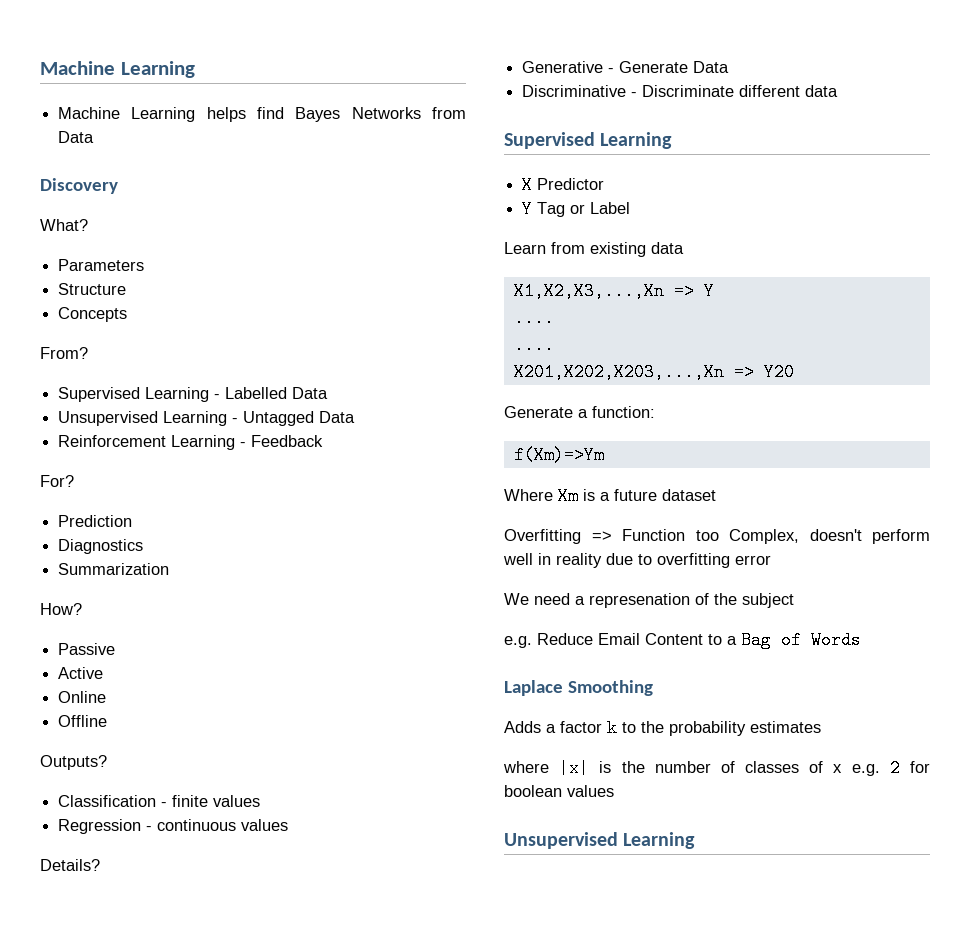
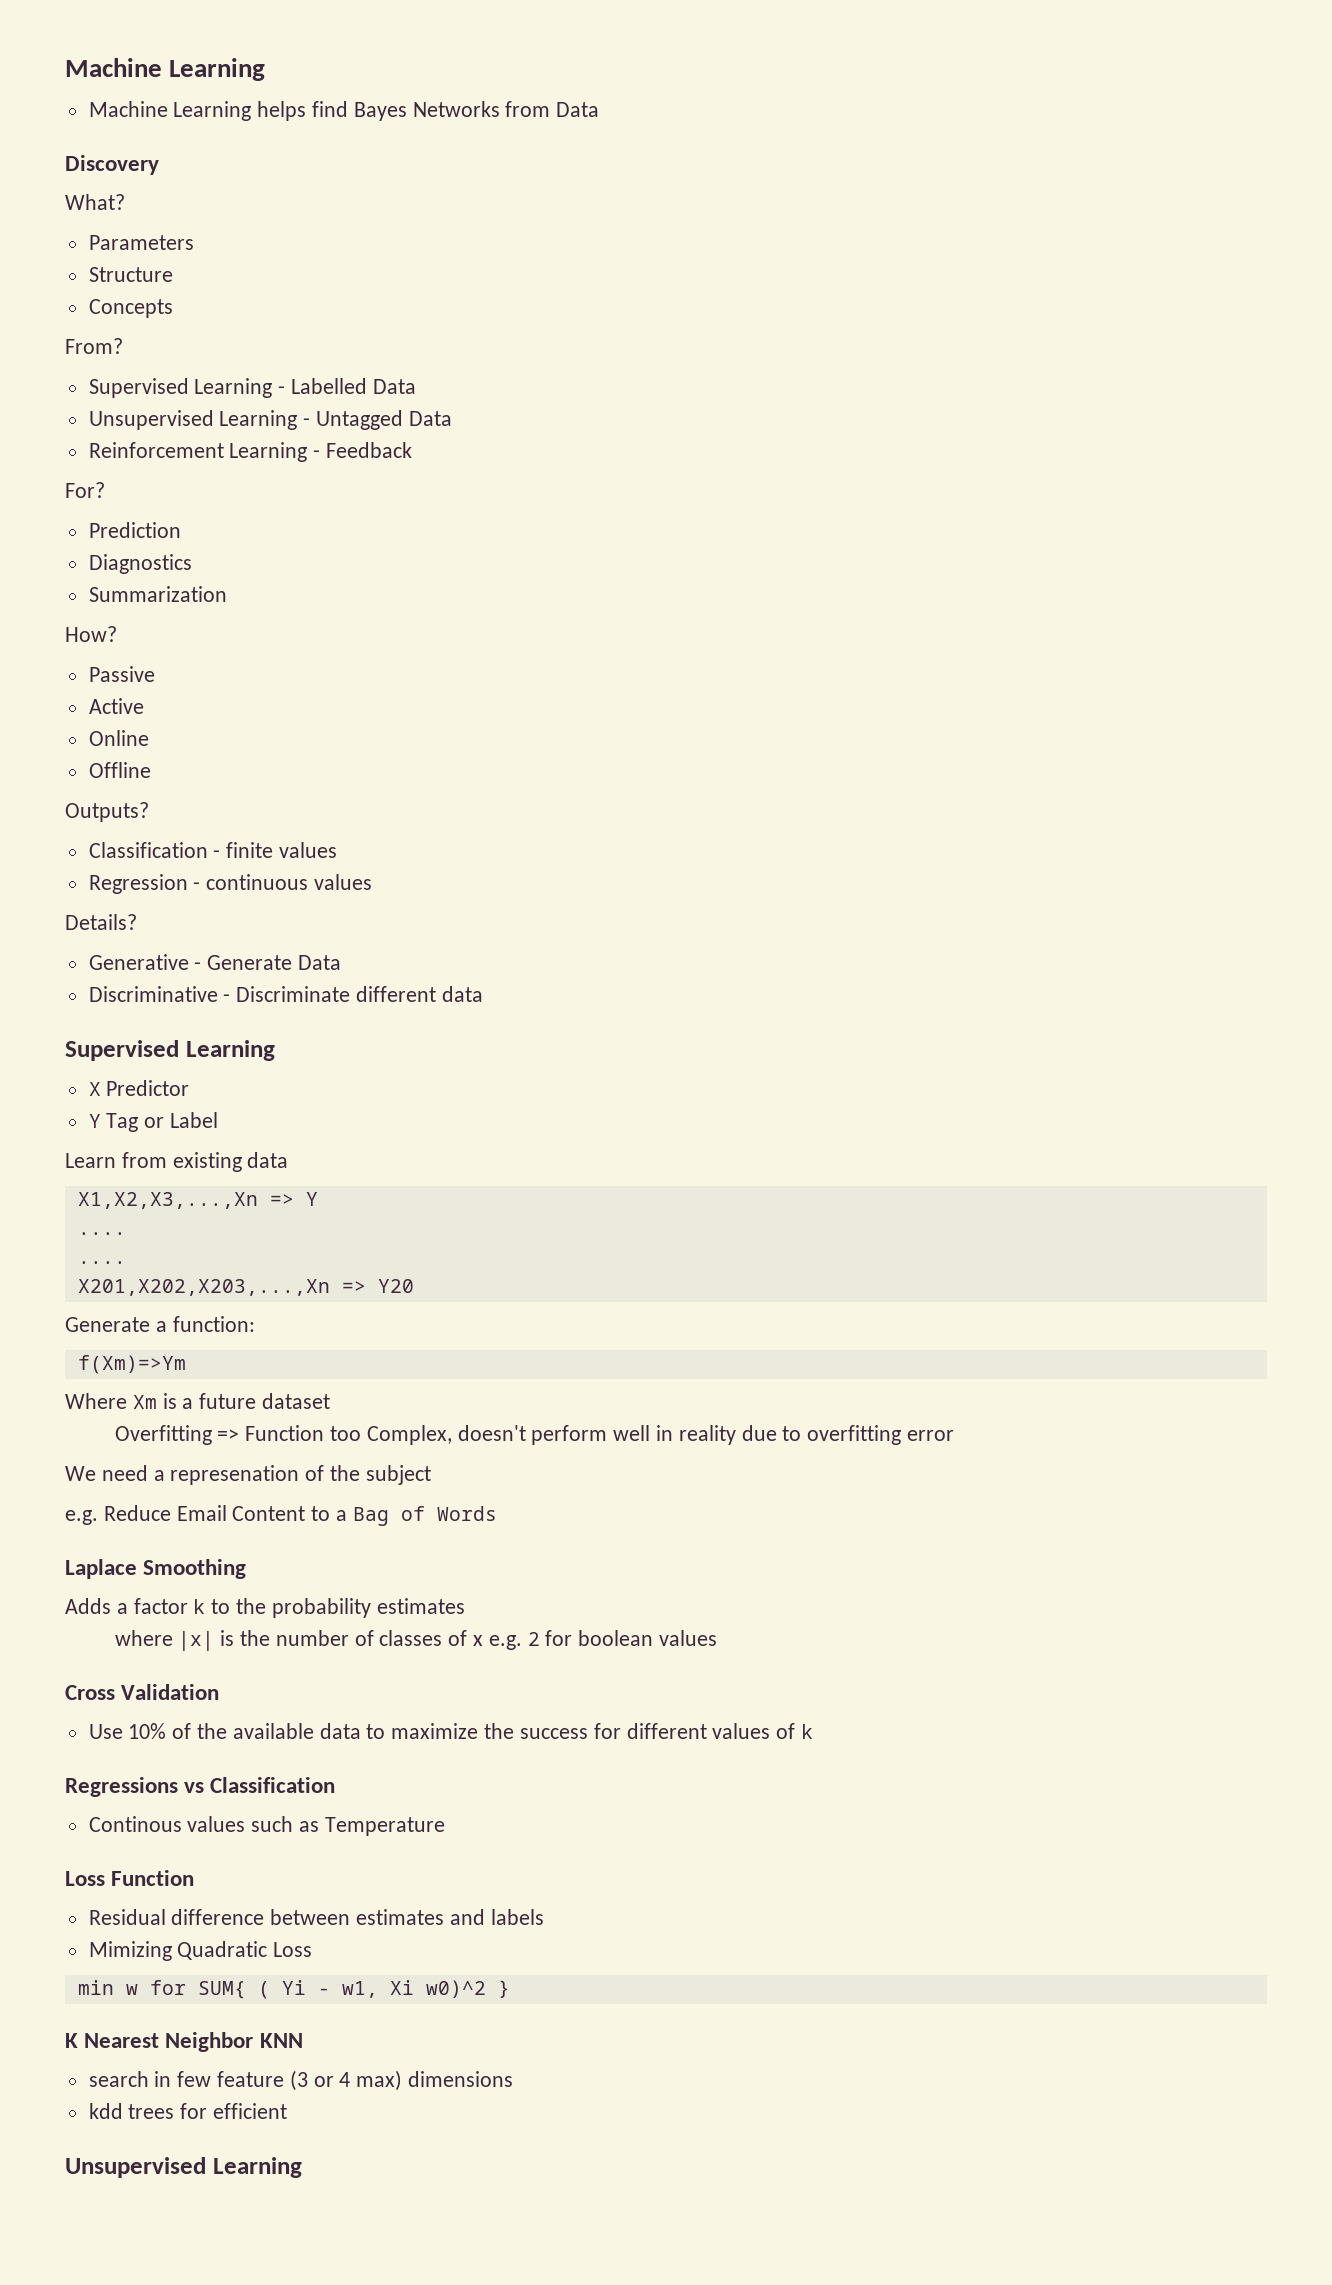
+ Cross Validation
+ Use 10% of the available data to maximize the success for different values of k
+ Regressions vs Classification
+ Continous values such as Temperature
+ Loss Function
+ Residual difference between estimates and labels
+ Mimizing Quadratic Loss
+ min w for SUM{ ( Yi - w1, Xi w0)^2 }
+ K Nearest Neighbor KNN
+ search in few feature (3 or 4 max) dimensions
+ kdd trees for efficient

